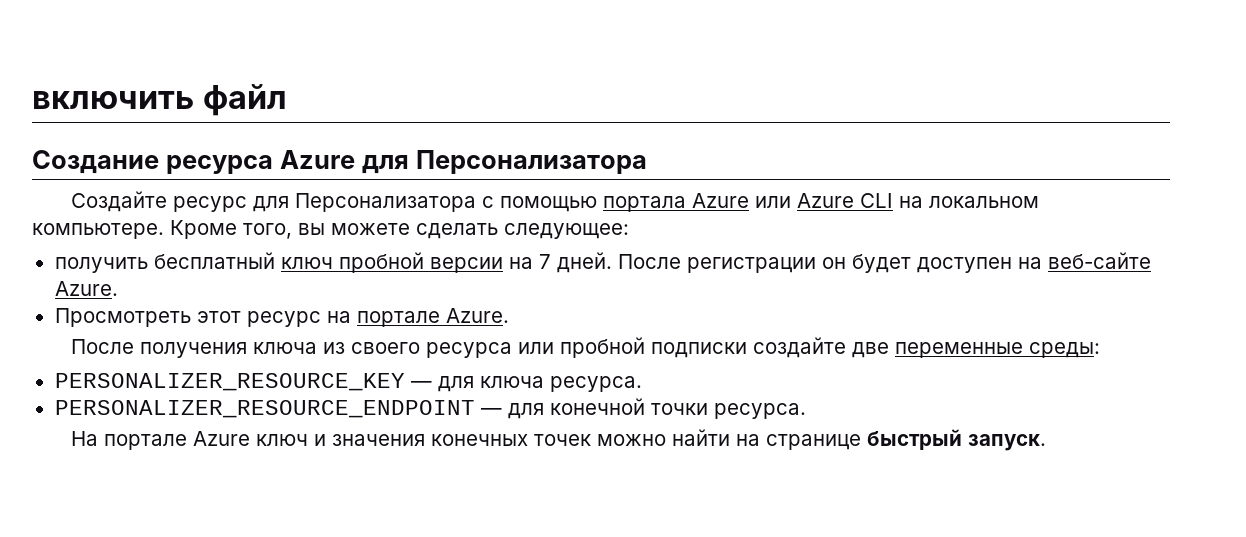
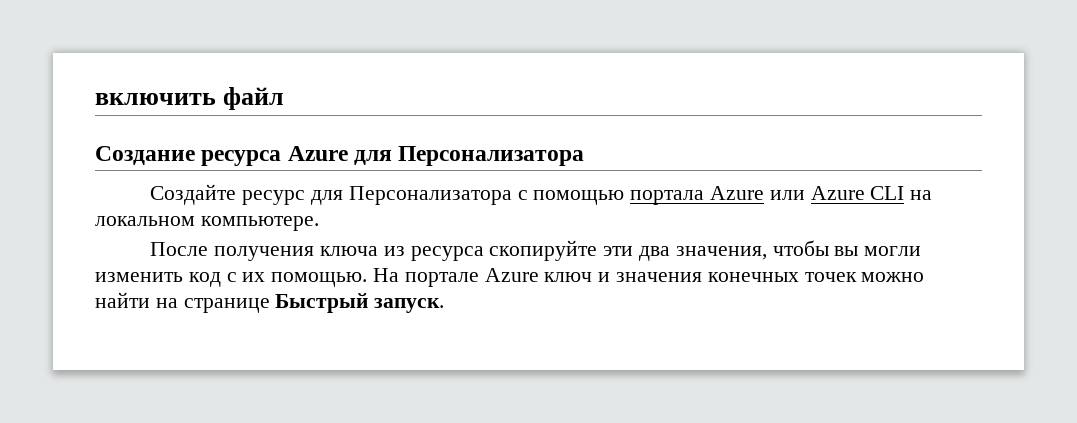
- Создайте ресурс для Персонализатора с помощью портала Azure или Azure CLI на локальном компьютере. Кроме того, вы можете сделать следующее:
- получить бесплатный ключ пробной версии на 7 дней. После регистрации он будет доступен на веб-сайте Azure.
- Просмотреть этот ресурс на портале Azure.
- После получения ключа из своего ресурса или пробной подписки создайте две переменные среды:
- PERSONALIZER_RESOURCE_KEY — для ключа ресурса.
- PERSONALIZER_RESOURCE_ENDPOINT — для конечной точки ресурса.
- На портале Azure ключ и значения конечных точек можно найти на странице быстрый запуск.
+ Создайте ресурс для Персонализатора с помощью портала Azure или Azure CLI на локальном компьютере.
+ После получения ключа из ресурса скопируйте эти два значения, чтобы вы могли изменить код с их помощью. На портале Azure ключ и значения конечных точек можно найти на странице Быстрый запуск.

